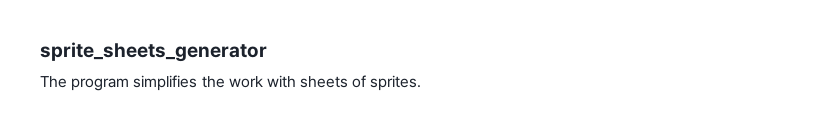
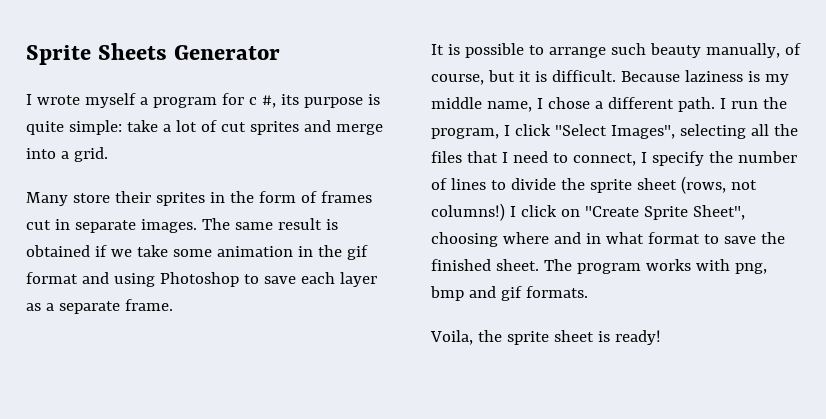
- sprite_sheets_generator
- The program simplifies the work with sheets of sprites.
+ Sprite Sheets Generator
+ I wrote myself a program for c #, its purpose is quite simple: take a lot of cut sprites and merge into a grid.
+ Many store their sprites in the form of frames cut in separate images. The same result is obtained if we take some animation in the gif format and using Photoshop to save each layer as a separate frame.
+ It is possible to arrange such beauty manually, of course, but it is difficult. Because laziness is my middle name, I chose a different path. I run the program, I click "Select Images", selecting all the files that I need to connect, I specify the number of lines to divide the sprite sheet (rows, not columns!) I click on "Create Sprite Sheet", choosing where and in what format to save the finished sheet. The program works with png, bmp and gif formats.
+ Voila, the sprite sheet is ready!

